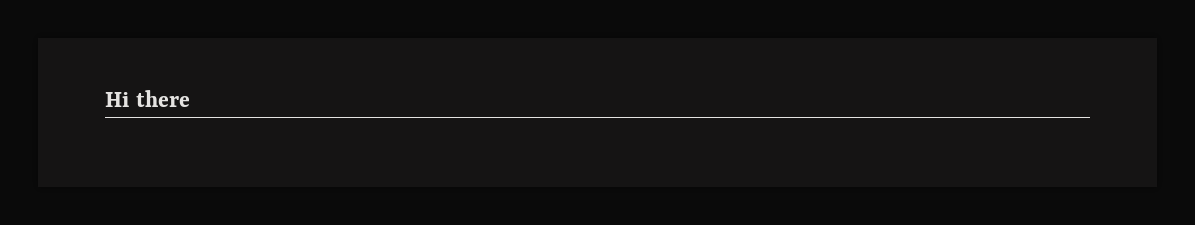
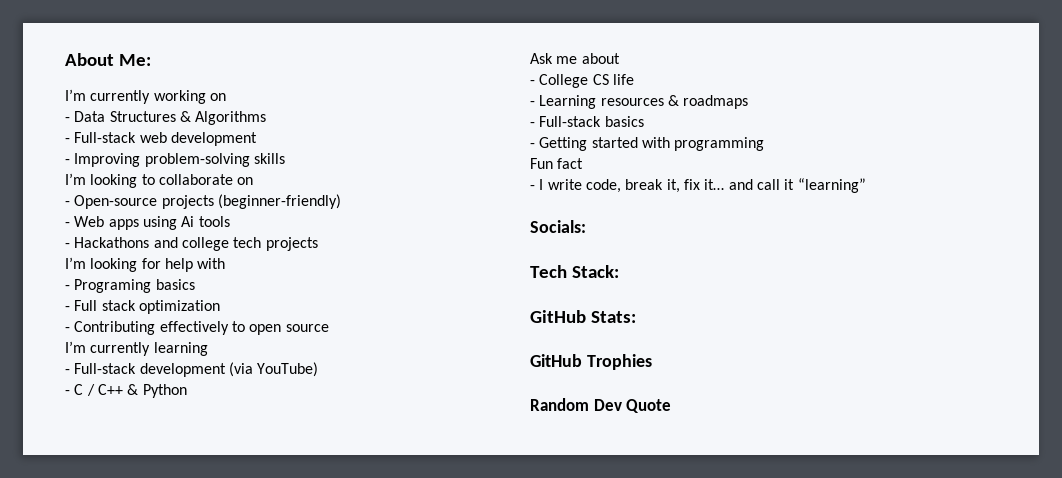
- Hi there
+ About Me:
+ I’m currently working on
+ - Data Structures & Algorithms
+ - Full-stack web development
+ - Improving problem-solving skills
+ I’m looking to collaborate on
+ - Open-source projects (beginner-friendly)
+ - Web apps using Ai tools
+ - Hackathons and college tech projects
+ I’m looking for help with
+ - Programing basics
+ - Full stack optimization
+ - Contributing effectively to open source
+ I’m currently learning
+ - Full-stack development (via YouTube)
+ - C / C++ & Python
+ Ask me about
+ - College CS life
+ - Learning resources & roadmaps
+ - Full-stack basics
+ - Getting started with programming
+ Fun fact
+ - I write code, break it, fix it… and call it “learning”
+ Socials:
+ Tech Stack:
+ GitHub Stats:
+ GitHub Trophies
+ Random Dev Quote

